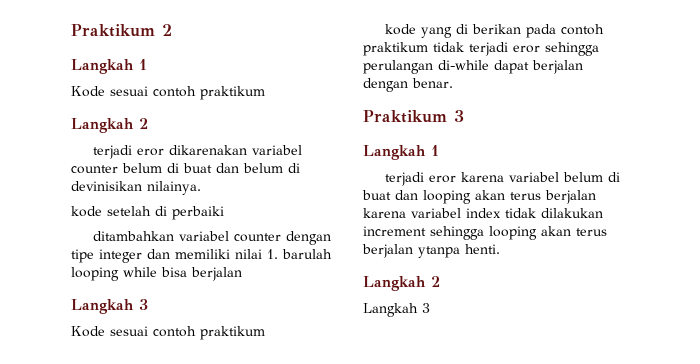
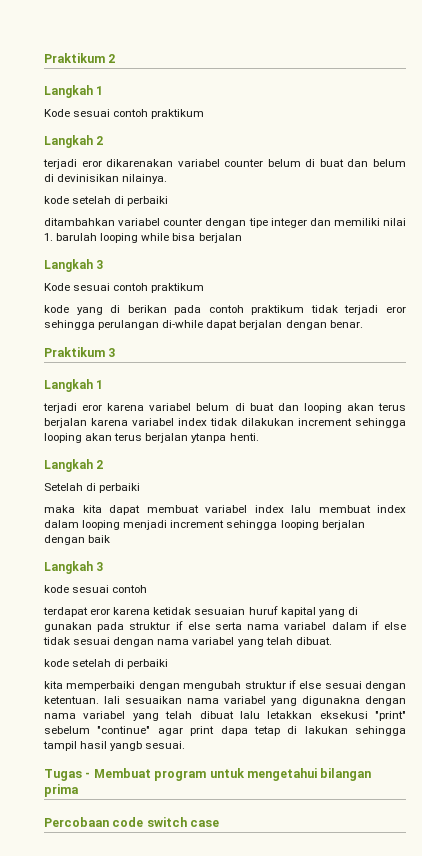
  terjadi eror karena variabel belum di buat dan looping akan terus berjalan karena variabel index tidak dilakukan increment sehingga looping akan terus berjalan ytanpa henti.
  Langkah 2
+ Setelah di perbaiki
+ maka kita dapat membuat variabel index lalu membuat index dalam looping menjadi increment sehingga looping berjalan dengan baik
  Langkah 3
+ kode sesuai contoh
+ terdapat eror karena ketidak sesuaian huruf kapital yang di gunakan pada struktur if else serta nama variabel dalam if else tidak sesuai dengan nama variabel yang telah dibuat.
+ kode setelah di perbaiki
+ kita memperbaiki dengan mengubah struktur if else sesuai dengan ketentuan. lali sesuaikan nama variabel yang digunakna dengan nama variabel yang telah dibuat lalu letakkan eksekusi "print" sebelum "continue" agar print dapa tetap di lakukan sehingga tampil hasil yangb sesuai.
+ Tugas - Membuat program untuk mengetahui bilangan prima
+ Percobaan code switch case

